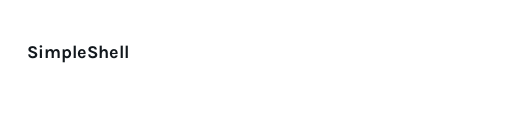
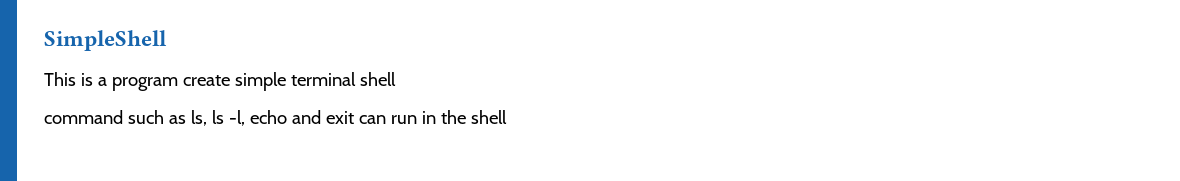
+ This is a program create simple terminal shell
+ command such as ls, ls -l, echo and exit can run in the shell

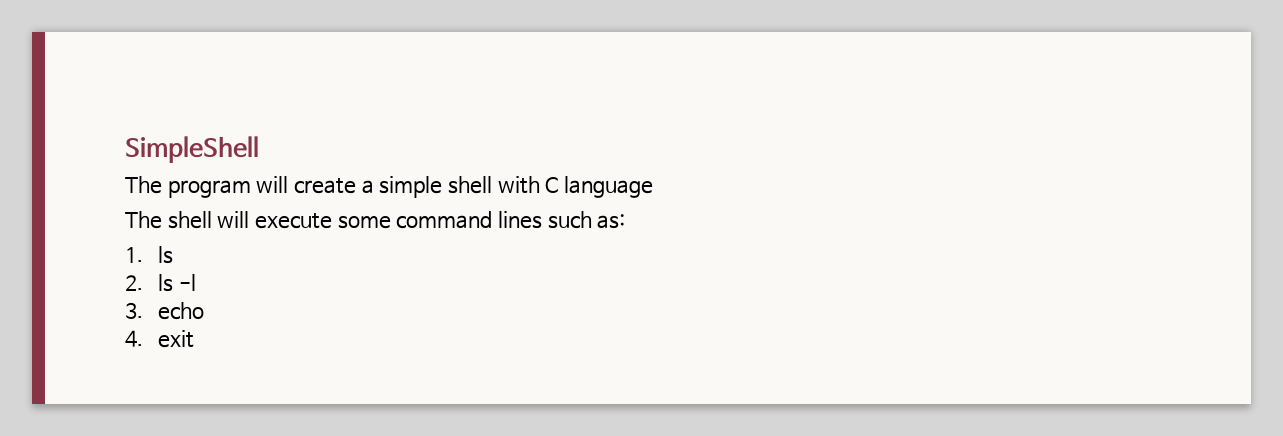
- This is a program create simple terminal shell
- command such as ls, ls -l, echo and exit can run in the shell
+ The program will create a simple shell with C language
+ The shell will execute some command lines such as:
+ 1. ls
+ 2. ls -l
+ 3. echo
+ 4. exit

